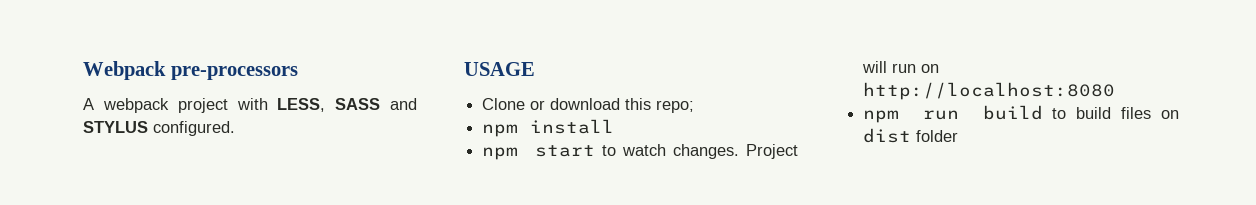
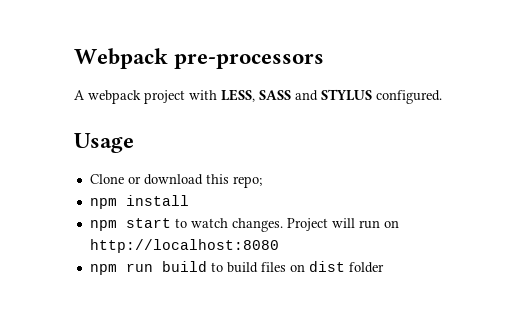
- USAGE
+ Usage

